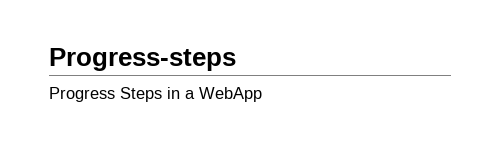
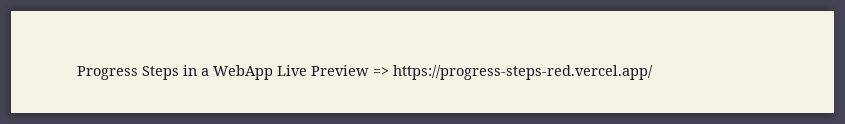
- Progress-steps
- Progress Steps in a WebApp
+ Progress Steps in a WebApp Live Preview => https://progress-steps-red.vercel.app/

